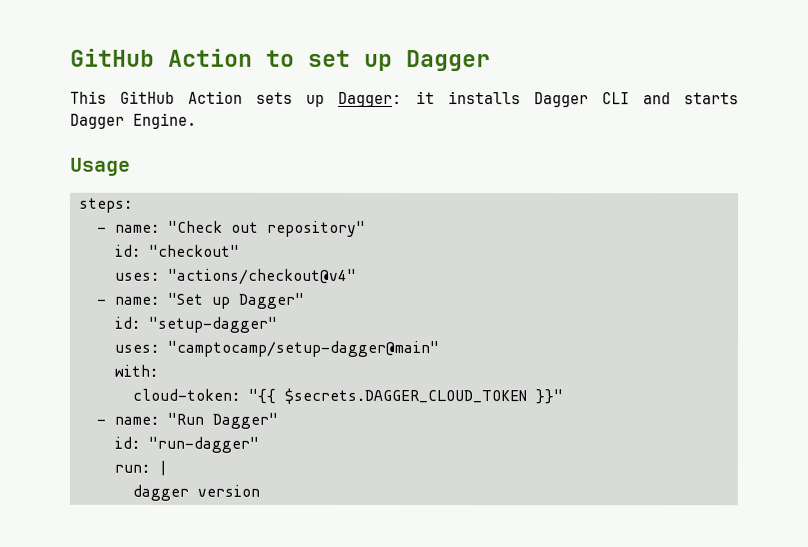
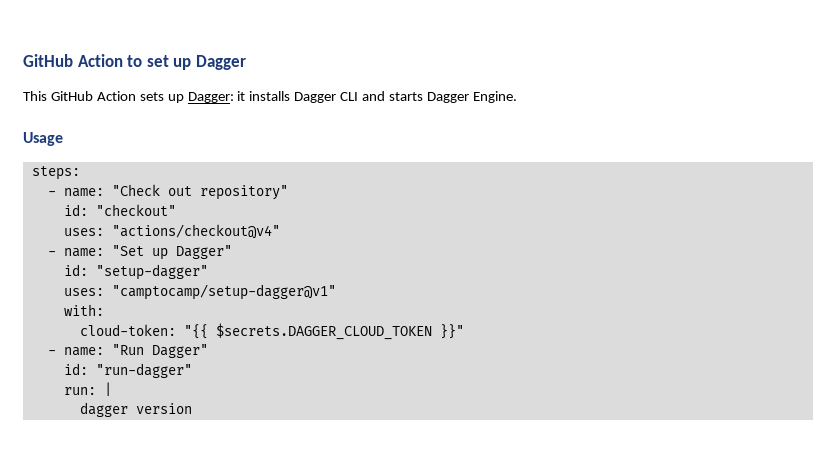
- uses: "camptocamp/setup-dagger@main"
+ uses: "camptocamp/setup-dagger@v1"

